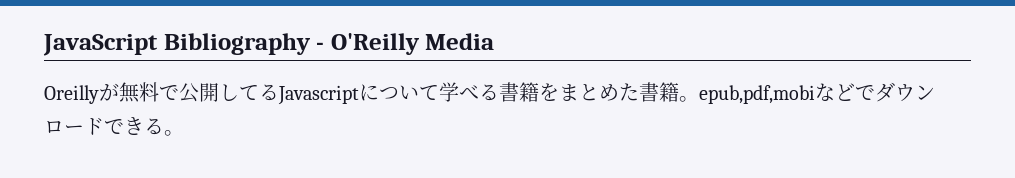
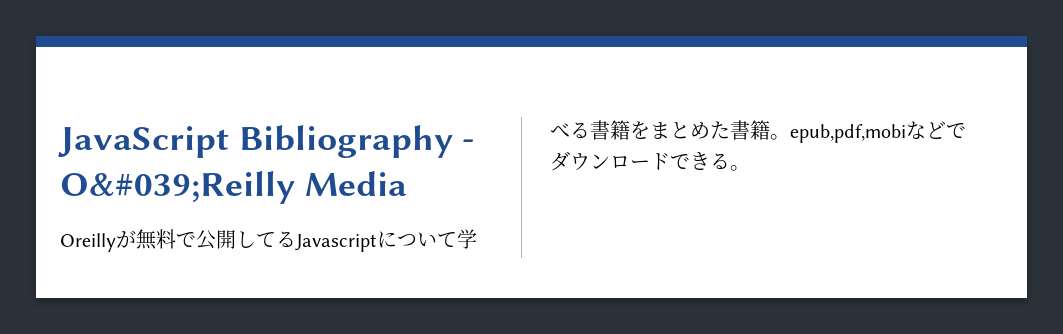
- JavaScript Bibliography - O'Reilly Media
+ JavaScript Bibliography - O&#039;Reilly Media

